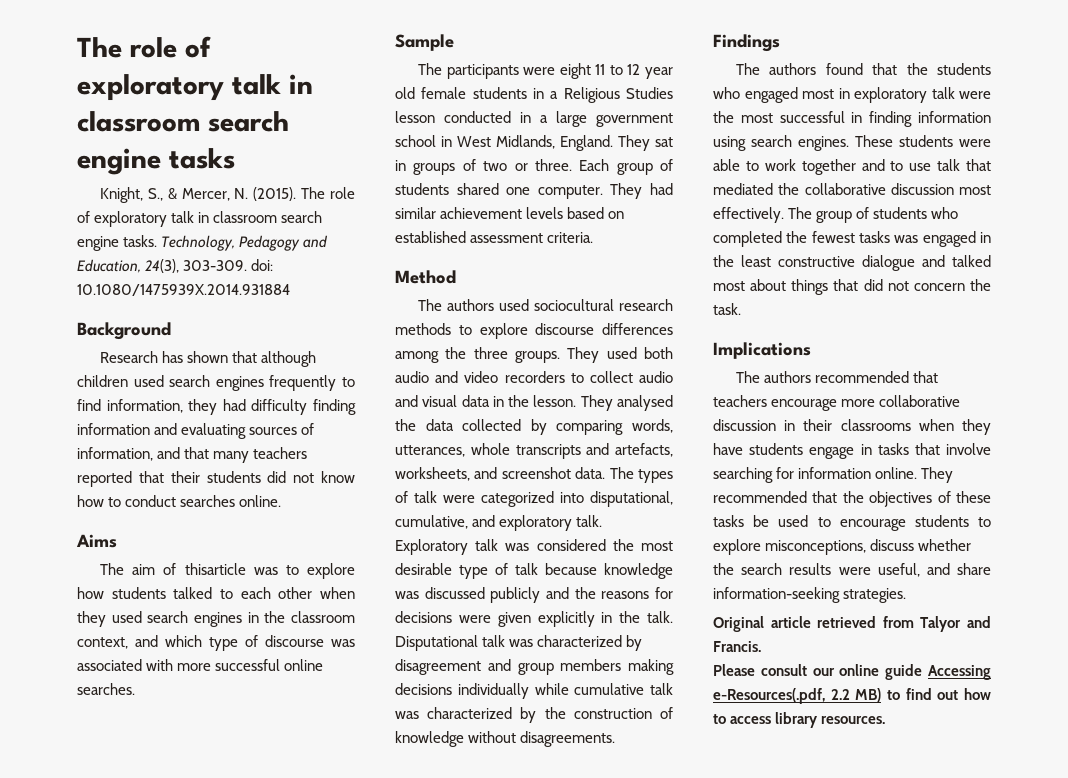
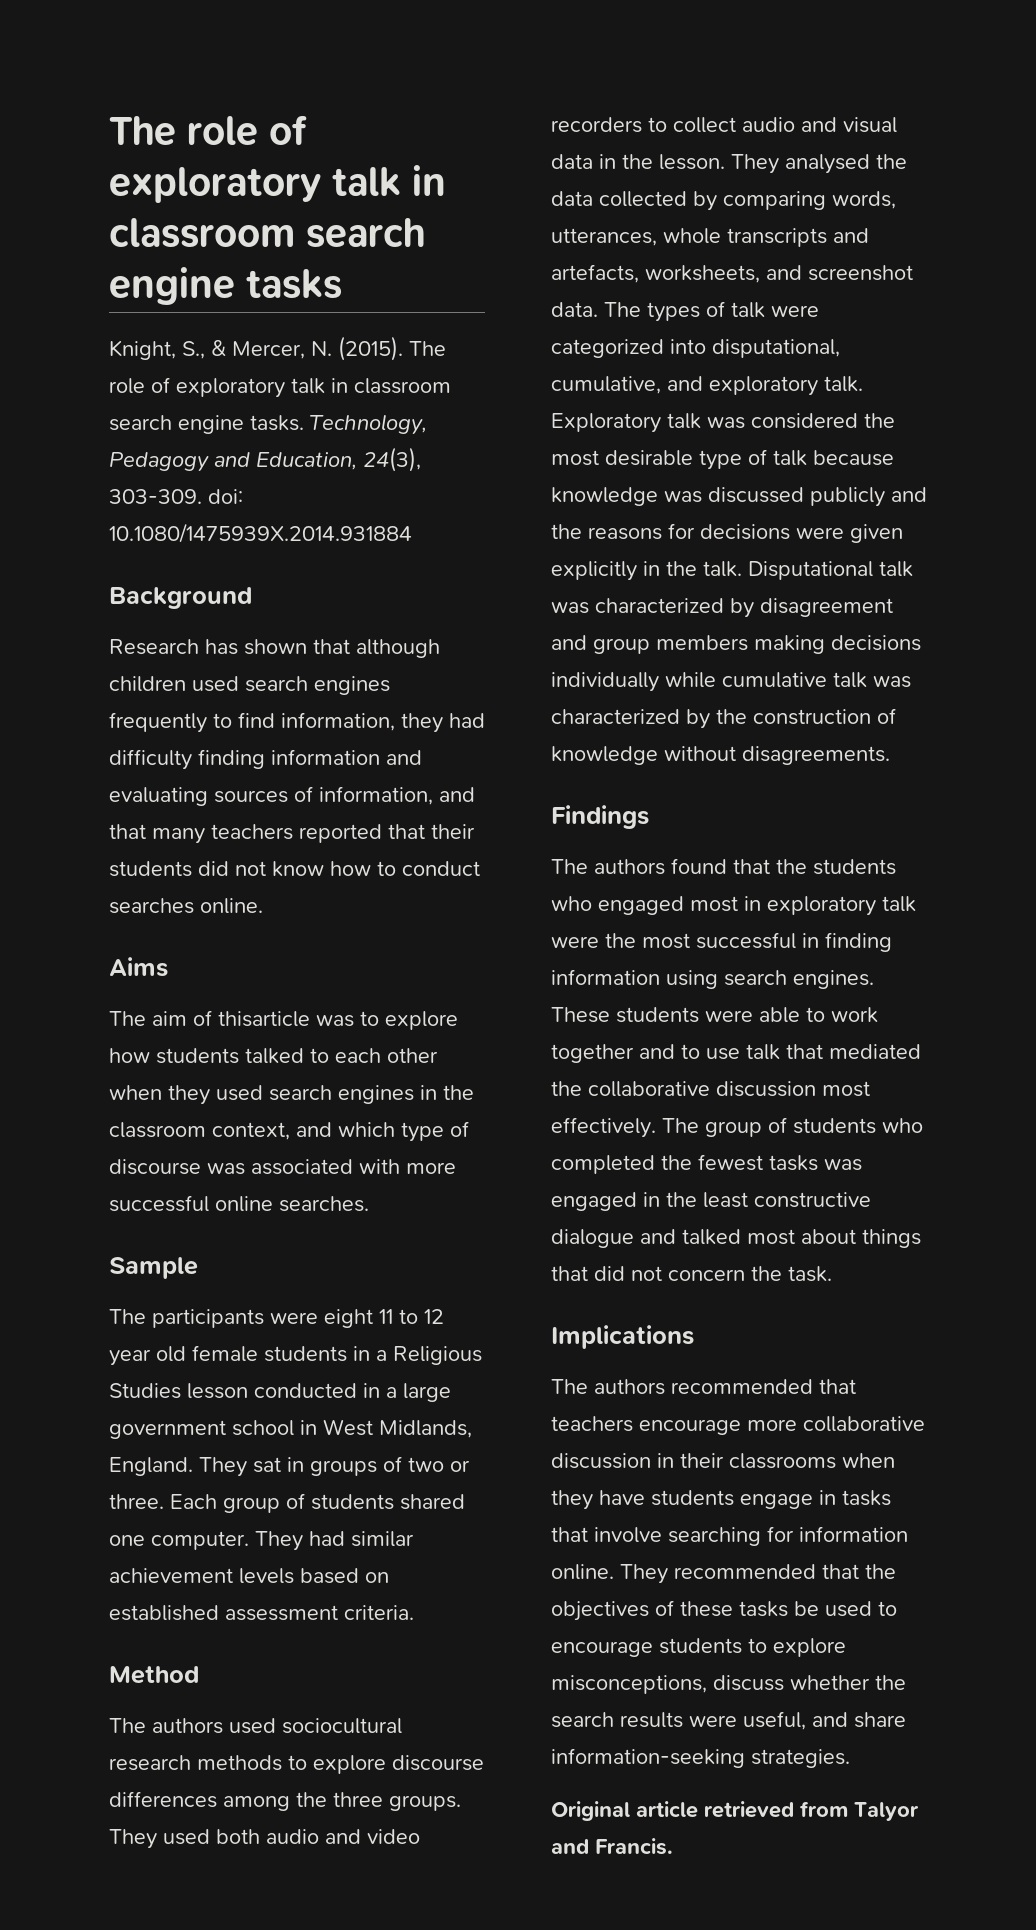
- Please consult our online guide Accessing e-Resources(.pdf, 2.2 MB) to find out how to access library resources.

